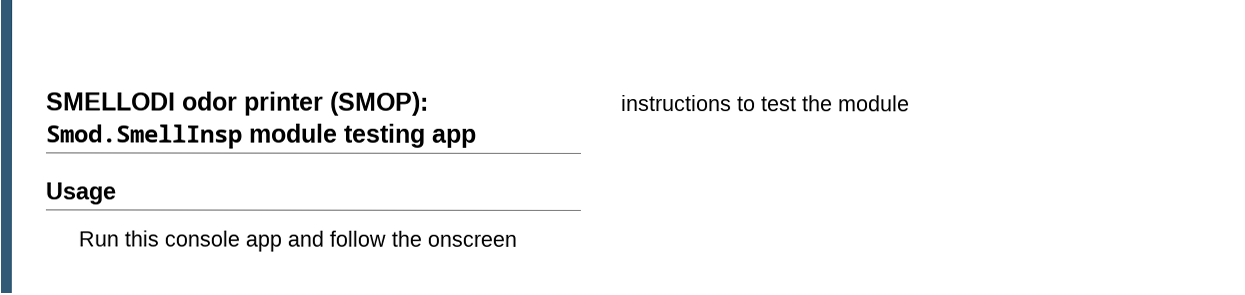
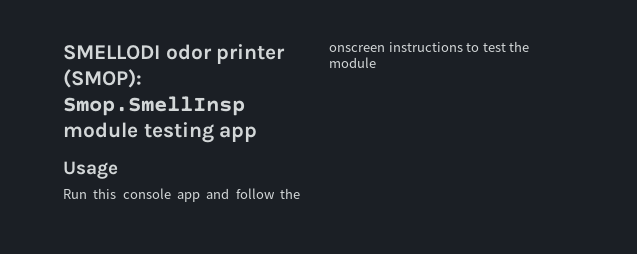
- SMELLODI odor printer (SMOP): Smod.SmellInsp module testing app
+ SMELLODI odor printer (SMOP): Smop.SmellInsp module testing app

